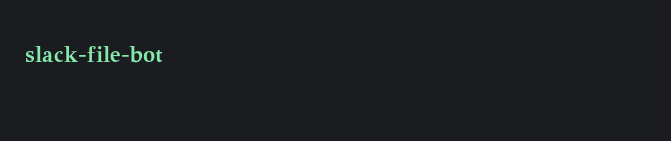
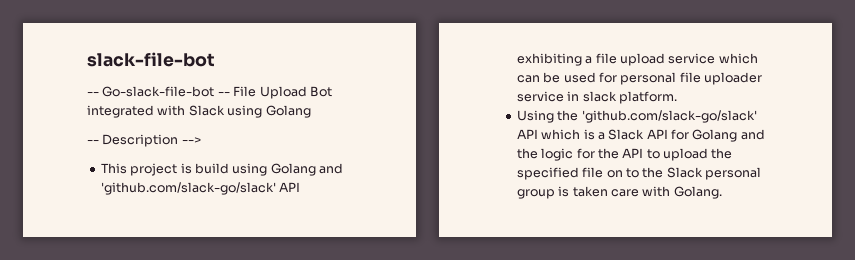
+ -- Go-slack-file-bot -- File Upload Bot integrated with Slack using Golang
+ -- Description -->
+ This project is build using Golang and 'github.com/slack-go/slack' API exhibiting a file upload service which can be used for personal file uploader service in slack platform.
+ Using the 'github.com/slack-go/slack' API which is a Slack API for Golang and the logic for the API to upload the specified file on to the Slack personal group is taken care with Golang.

